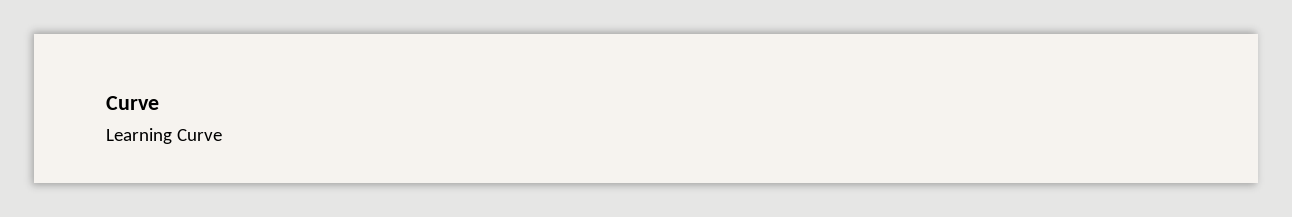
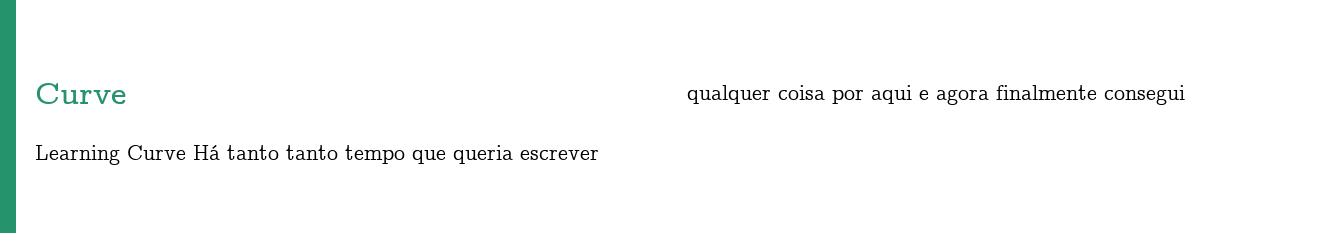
- Learning Curve
+ Learning Curve Há tanto tanto tempo que queria escrever qualquer coisa por aqui e agora finalmente consegui

